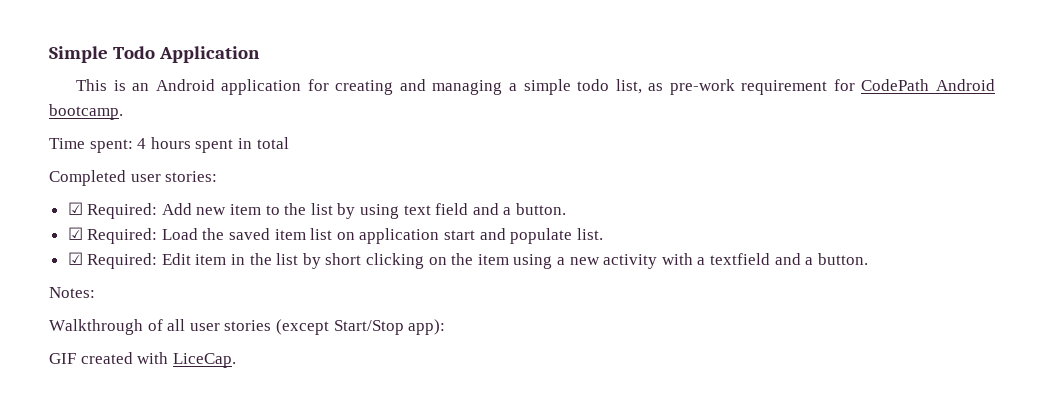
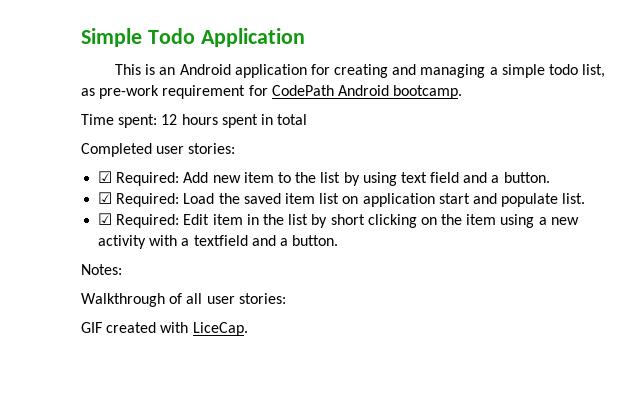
- Time spent: 4 hours spent in total
+ Time spent: 12 hours spent in total
- Walkthrough of all user stories (except Start/Stop app):
+ Walkthrough of all user stories:

